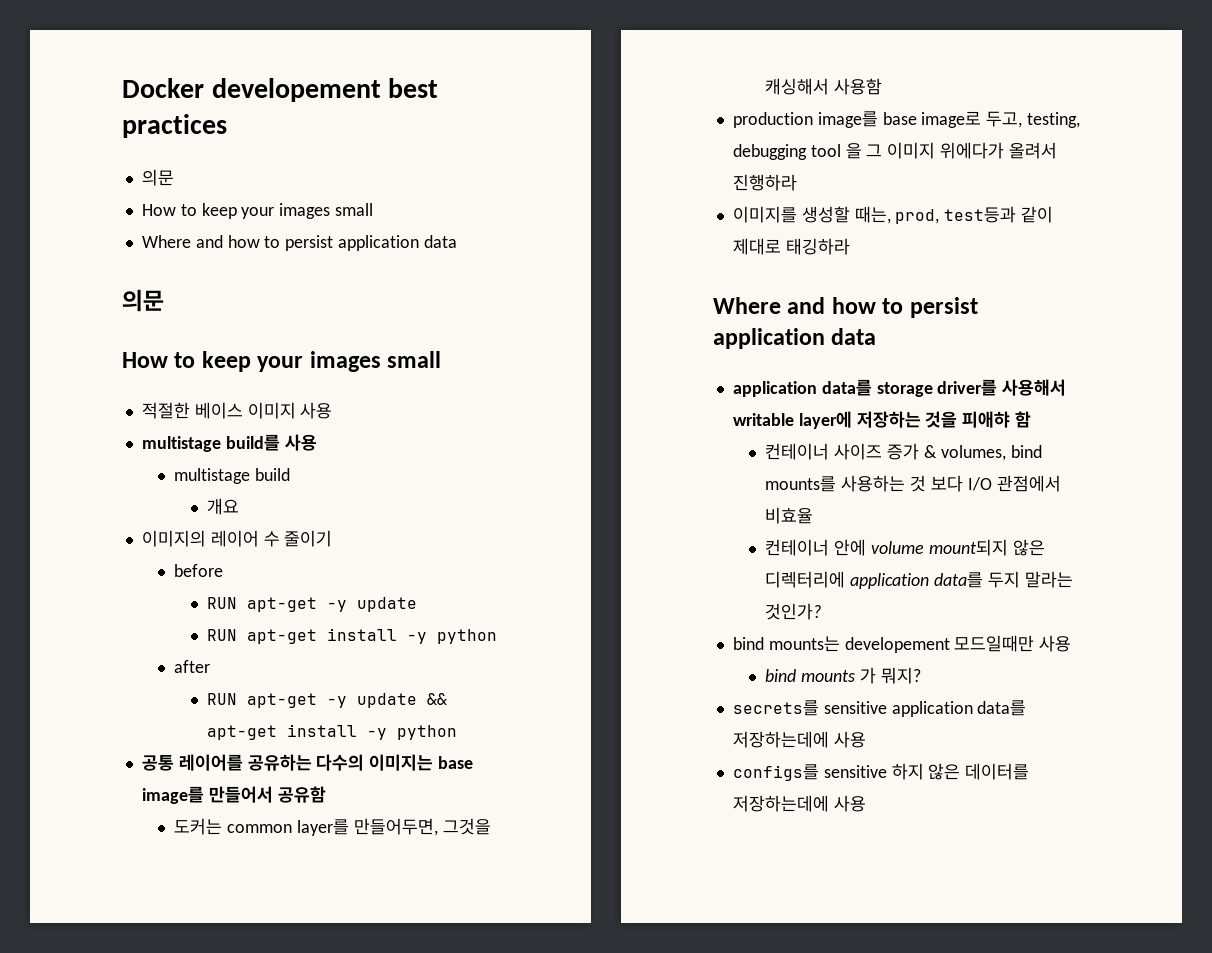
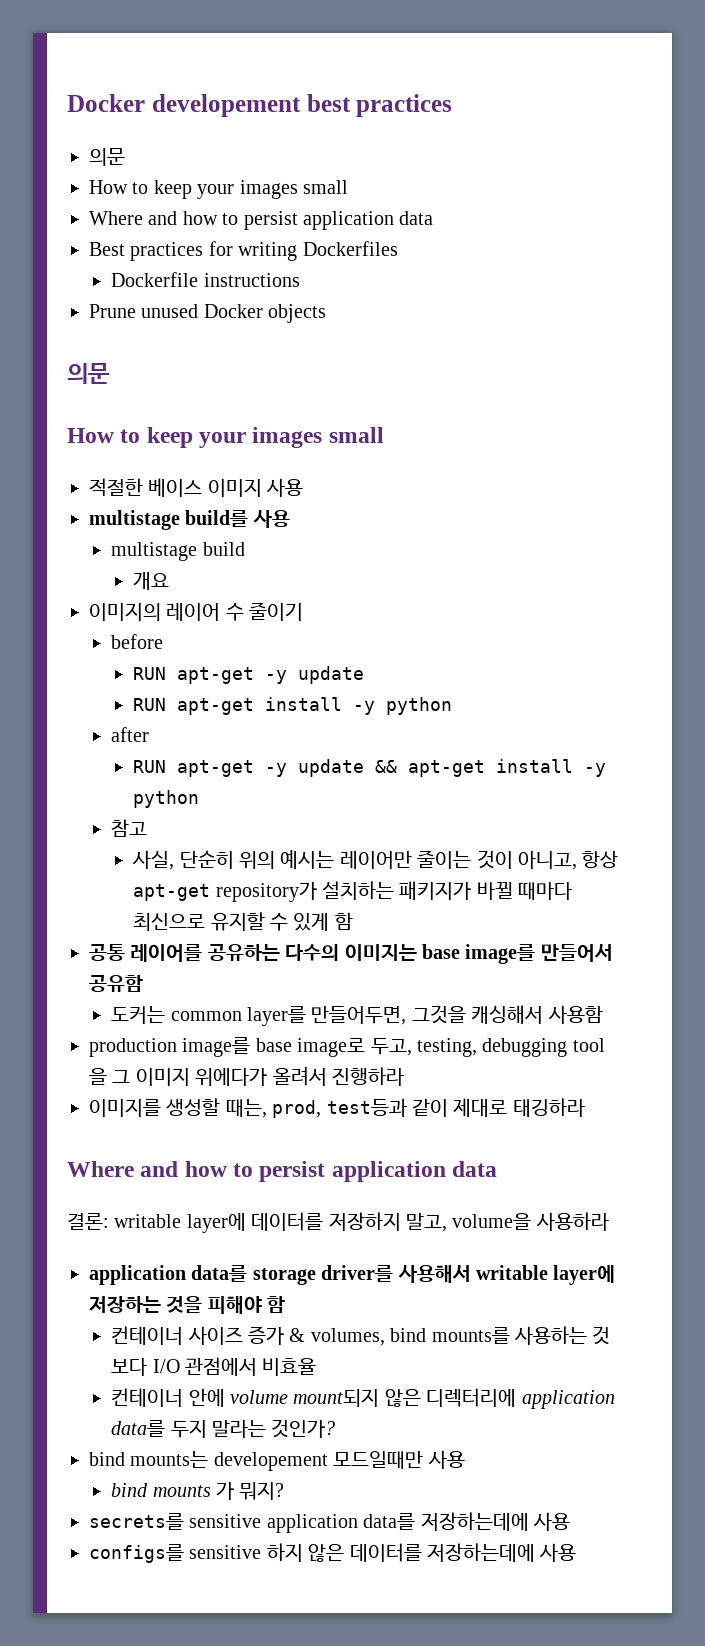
+ Best practices for writing Dockerfiles
+ Dockerfile instructions
+ Prune unused Docker objects
+ 참고
+ 사실, 단순히 위의 예시는 레이어만 줄이는 것이 아니고, 항상 apt-get repository가 설치하는 패키지가 바뀔 때마다 최신으로 유지할 수 있게 함
+ 결론: writable layer에 데이터를 저장하지 말고, volume을 사용하라
- application data를 storage driver를 사용해서 writable layer에 저장하는 것을 피애햐 함
+ application data를 storage driver를 사용해서 writable layer에 저장하는 것을 피해야 함

